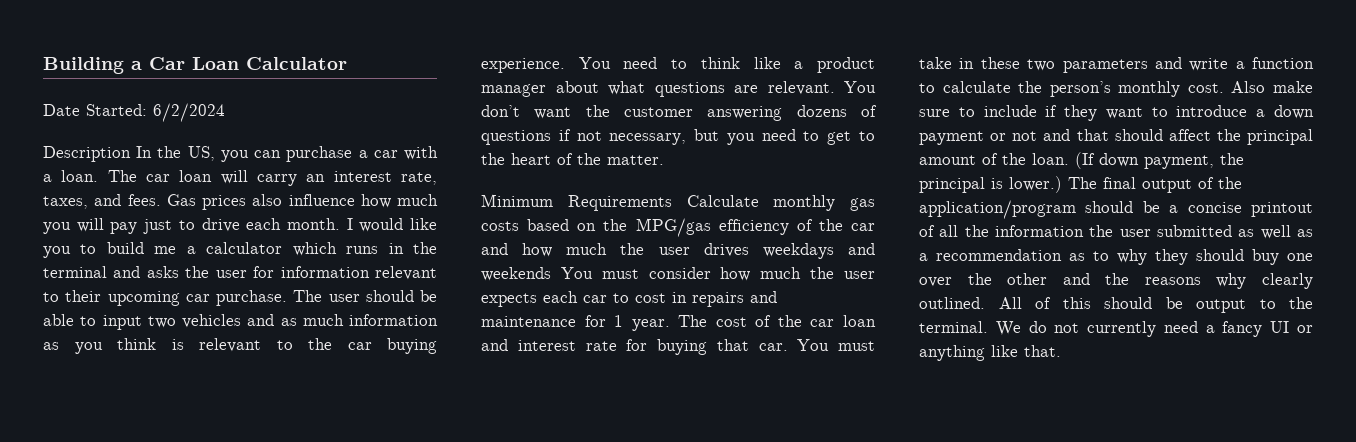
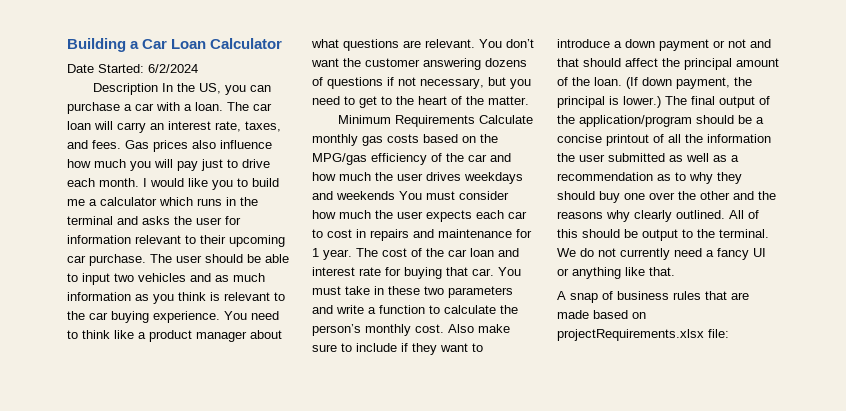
+ A snap of business rules that are made based on projectRequirements.xlsx file:

